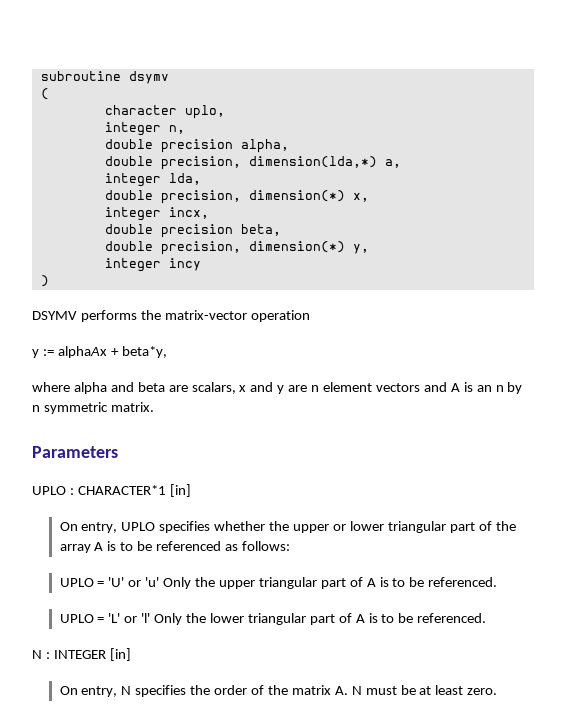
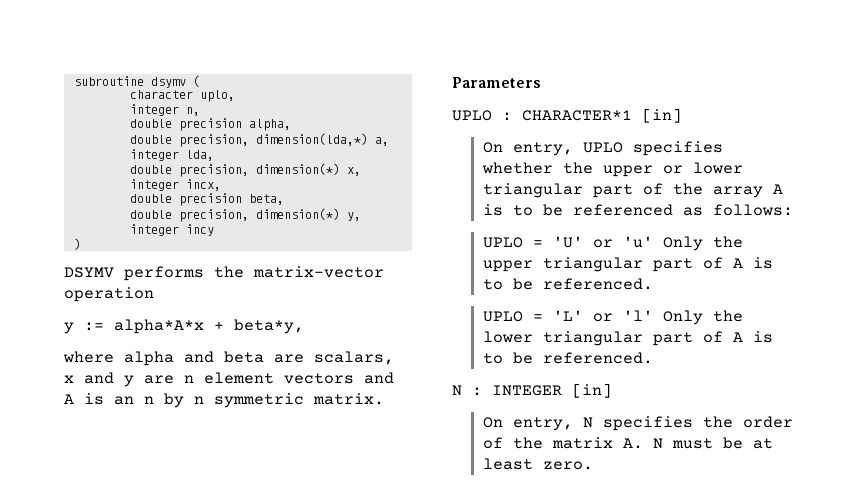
- subroutine dsymv
- (
+ subroutine dsymv (
- y := alphaAx + beta*y,
+ y := alpha*A*x + beta*y,

